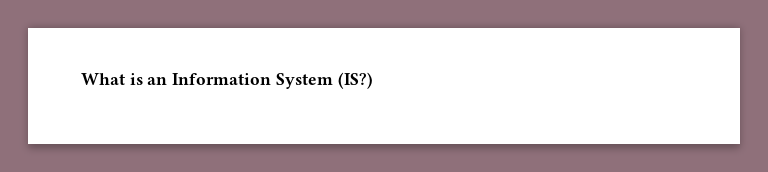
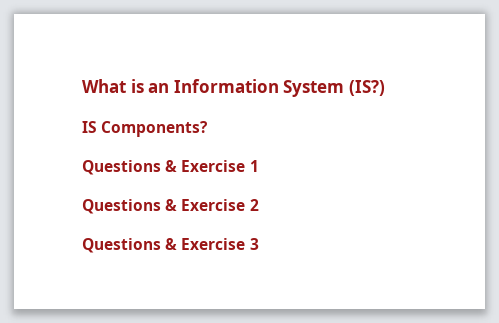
+ IS Components?
+ Questions & Exercise 1
+ Questions & Exercise 2
+ Questions & Exercise 3

